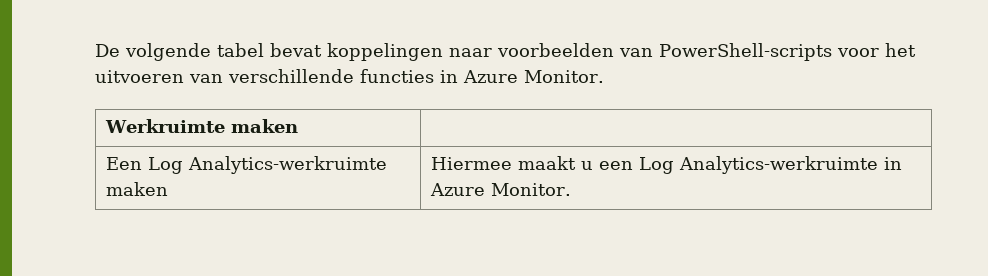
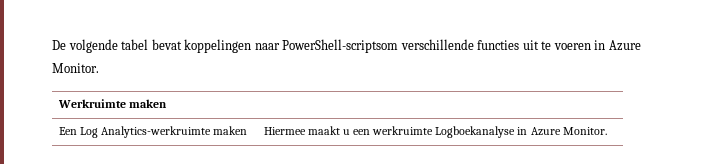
- De volgende tabel bevat koppelingen naar voorbeelden van PowerShell-scripts voor het uitvoeren van verschillende functies in Azure Monitor.
+ De volgende tabel bevat koppelingen naar PowerShell-scriptsom verschillende functies uit te voeren in Azure Monitor.
- Een Log Analytics-werkruimte maken | Hiermee maakt u een Log Analytics-werkruimte in Azure Monitor.
+ Een Log Analytics-werkruimte maken | Hiermee maakt u een werkruimte Logboekanalyse in Azure Monitor.

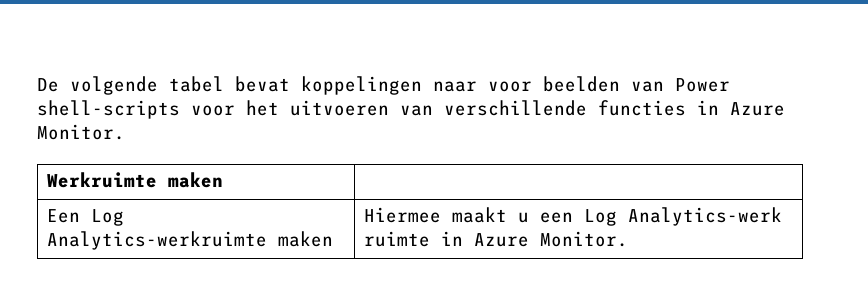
- De volgende tabel bevat koppelingen naar PowerShell-scriptsom verschillende functies uit te voeren in Azure Monitor.
+ De volgende tabel bevat koppelingen naar voor beelden van Power shell-scripts voor het uitvoeren van verschillende functies in Azure Monitor.
- Een Log Analytics-werkruimte maken | Hiermee maakt u een werkruimte Logboekanalyse in Azure Monitor.
+ Een Log Analytics-werkruimte maken | Hiermee maakt u een Log Analytics-werk ruimte in Azure Monitor.

